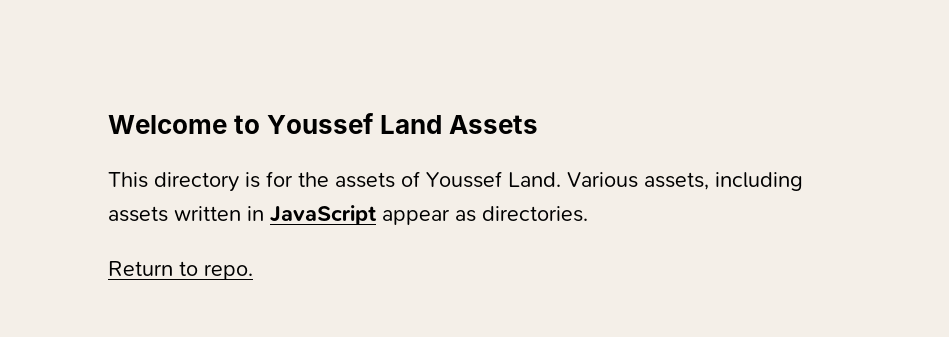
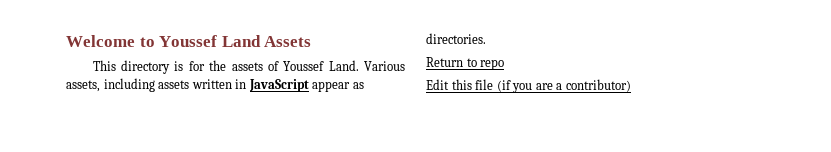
- Return to repo.
+ Return to repo
+ Edit this file (if you are a contributor)

